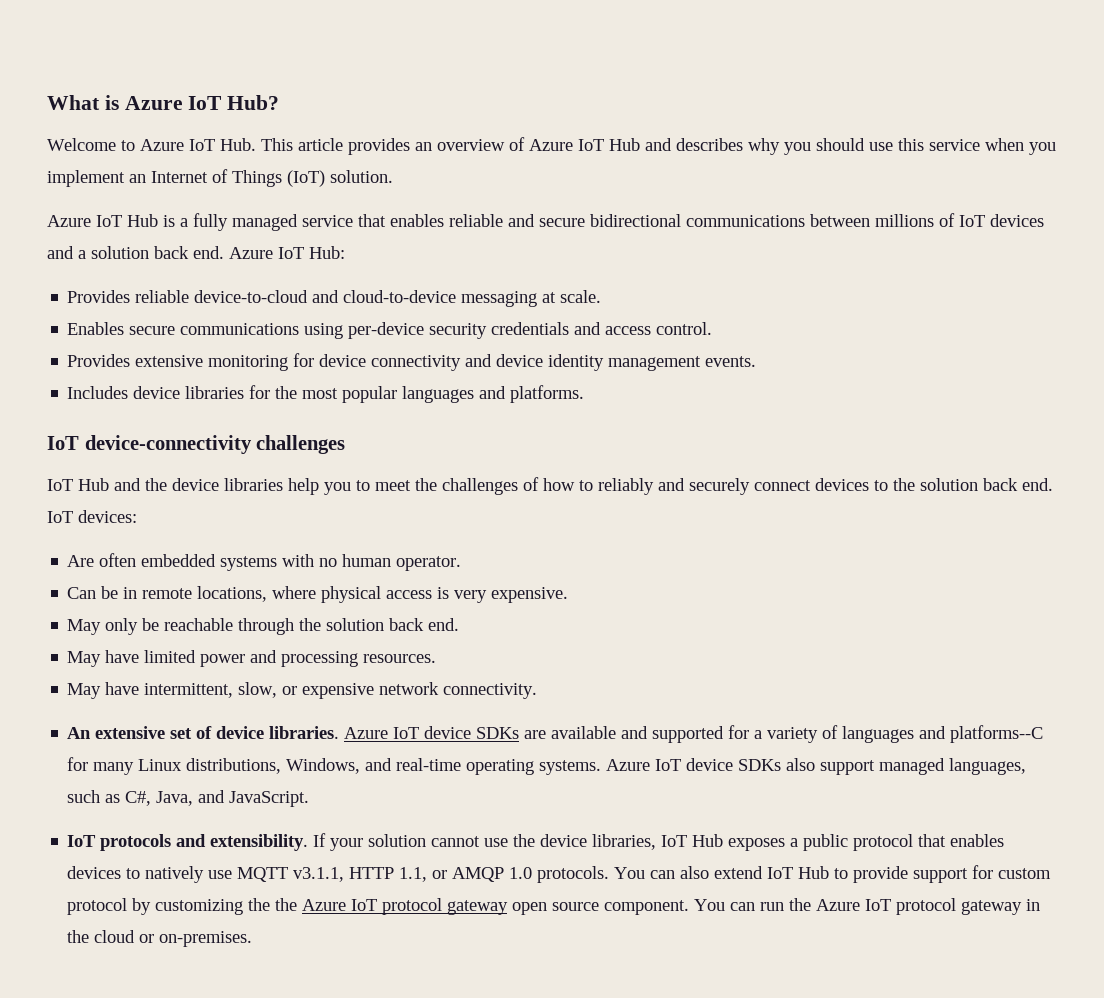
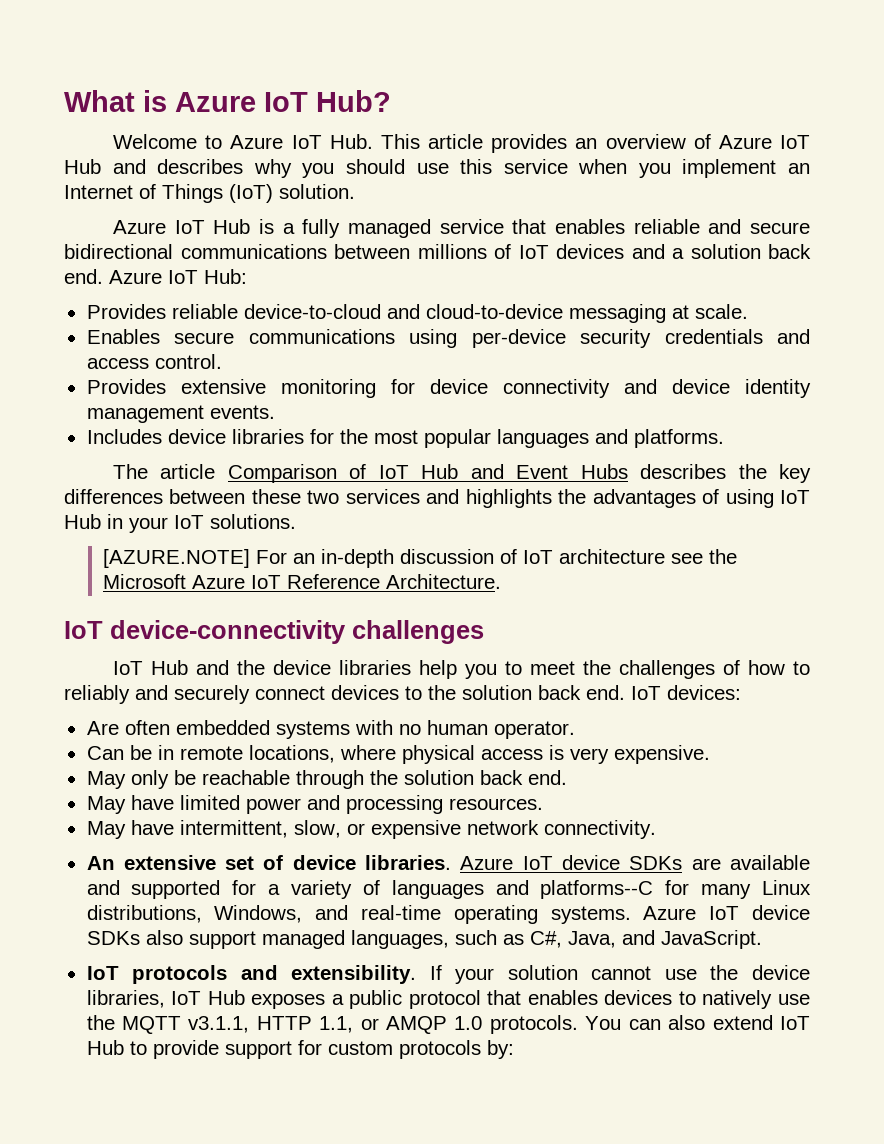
+ The article Comparison of IoT Hub and Event Hubs describes the key differences between these two services and highlights the advantages of using IoT Hub in your IoT solutions.
+ [AZURE.NOTE] For an in-depth discussion of IoT architecture see the Microsoft Azure IoT Reference Architecture.
- If your solution cannot use the device libraries, IoT Hub exposes a public protocol that enables devices to natively use MQTT v3.1.1, HTTP 1.1, or AMQP 1.0 protocols.
+ If your solution cannot use the device libraries, IoT Hub exposes a public protocol that enables devices to natively use the MQTT v3.1.1, HTTP 1.1, or AMQP 1.0 protocols.
- You can also extend IoT Hub to provide support for custom protocol by customizing the the Azure IoT protocol gateway open source component. You can run the Azure IoT protocol gateway in the cloud or on-premises.
+ You can also extend IoT Hub to provide support for custom protocols by:

